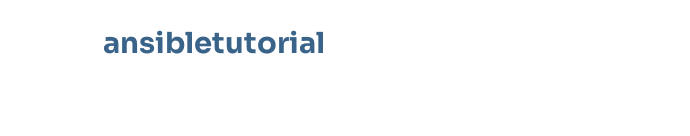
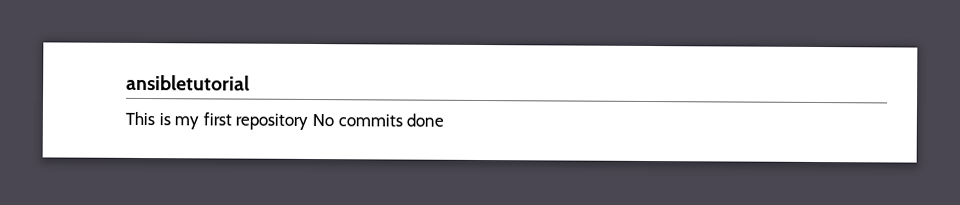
+ This is my first repository No commits done

